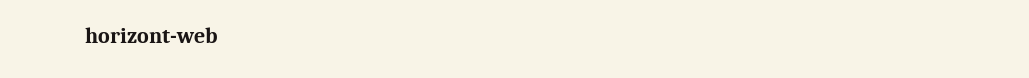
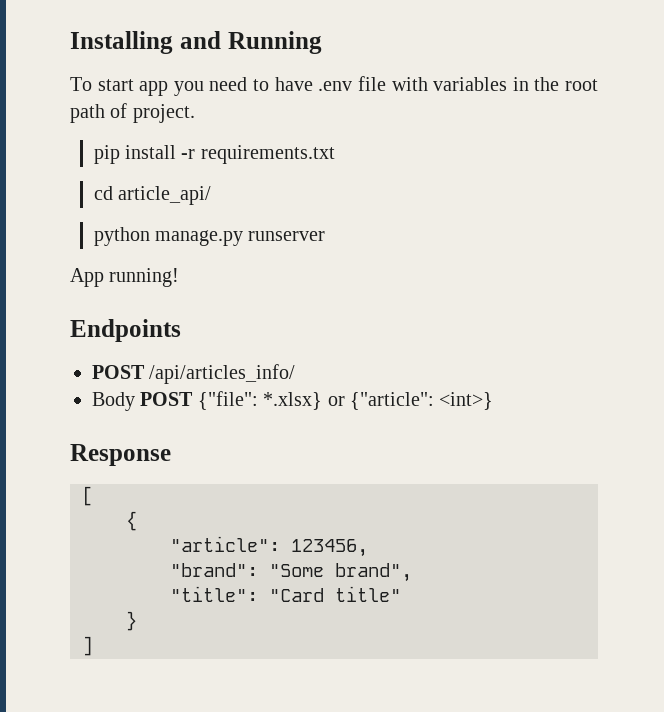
- horizont-web
+ Installing and Running
+ To start app you need to have .env file with variables in the root path of project.
+ pip install -r requirements.txt
+ cd article_api/
+ python manage.py runserver
+ App running!
+ Endpoints
+ POST /api/articles_info/
+ Body POST {"file": *.xlsx} or {"article": <int>}
+ Response
+ [
+ {
+ "article": 123456,
+ "brand": "Some brand",
+ "title": "Card title"
+ }
+ ]

